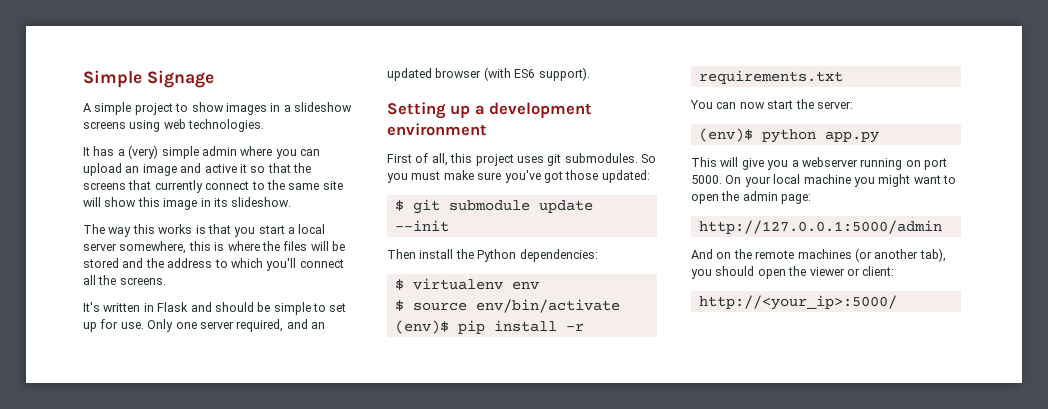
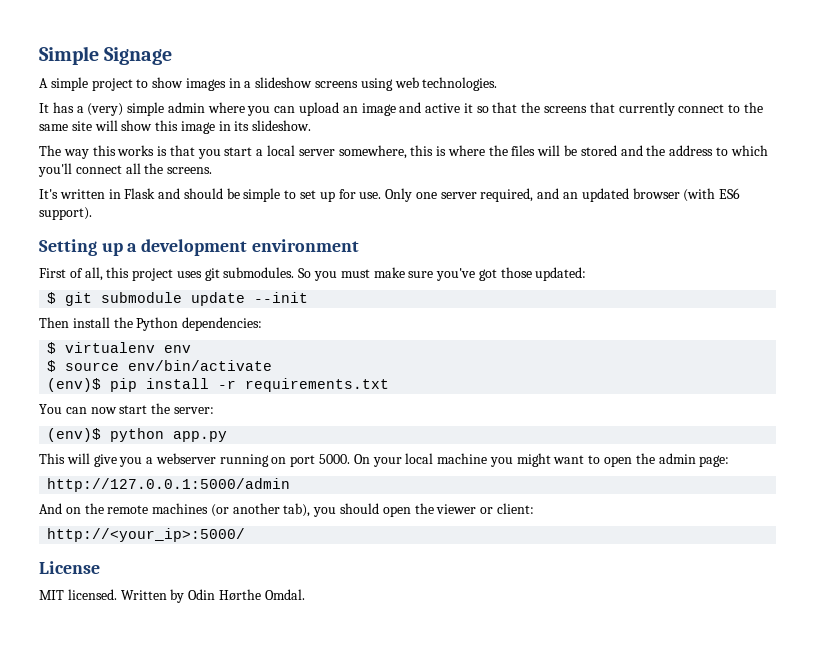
+ License
+ MIT licensed. Written by Odin Hørthe Omdal.

